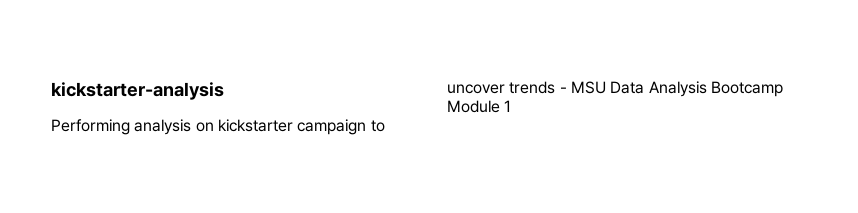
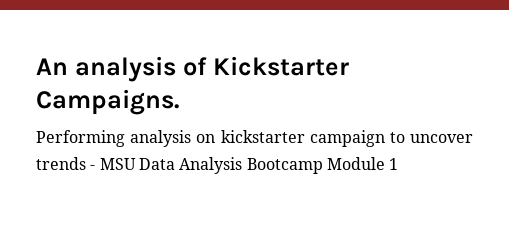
- kickstarter-analysis
+ An analysis of Kickstarter Campaigns.

